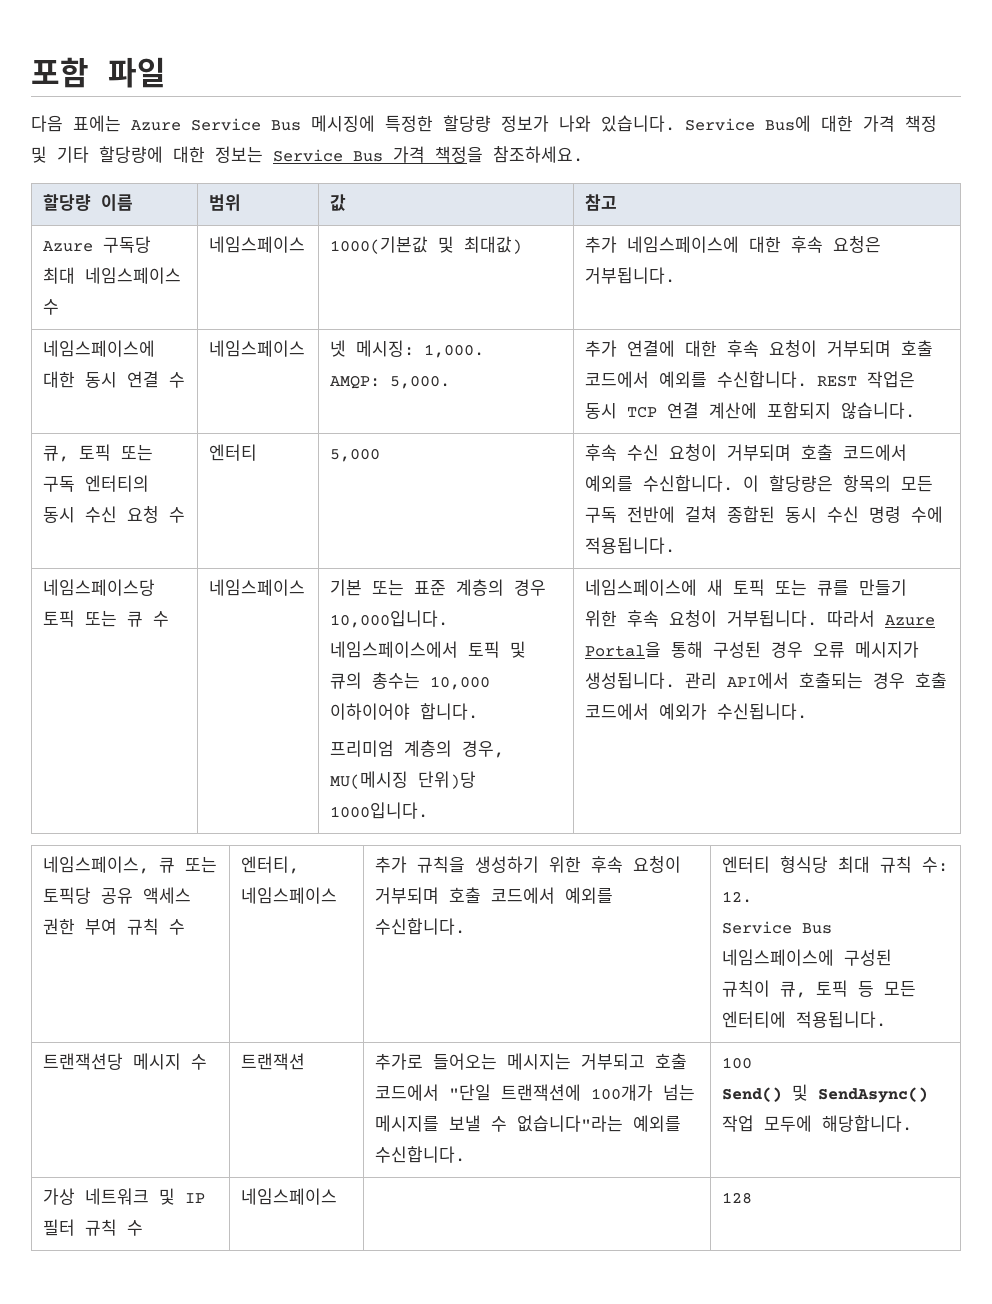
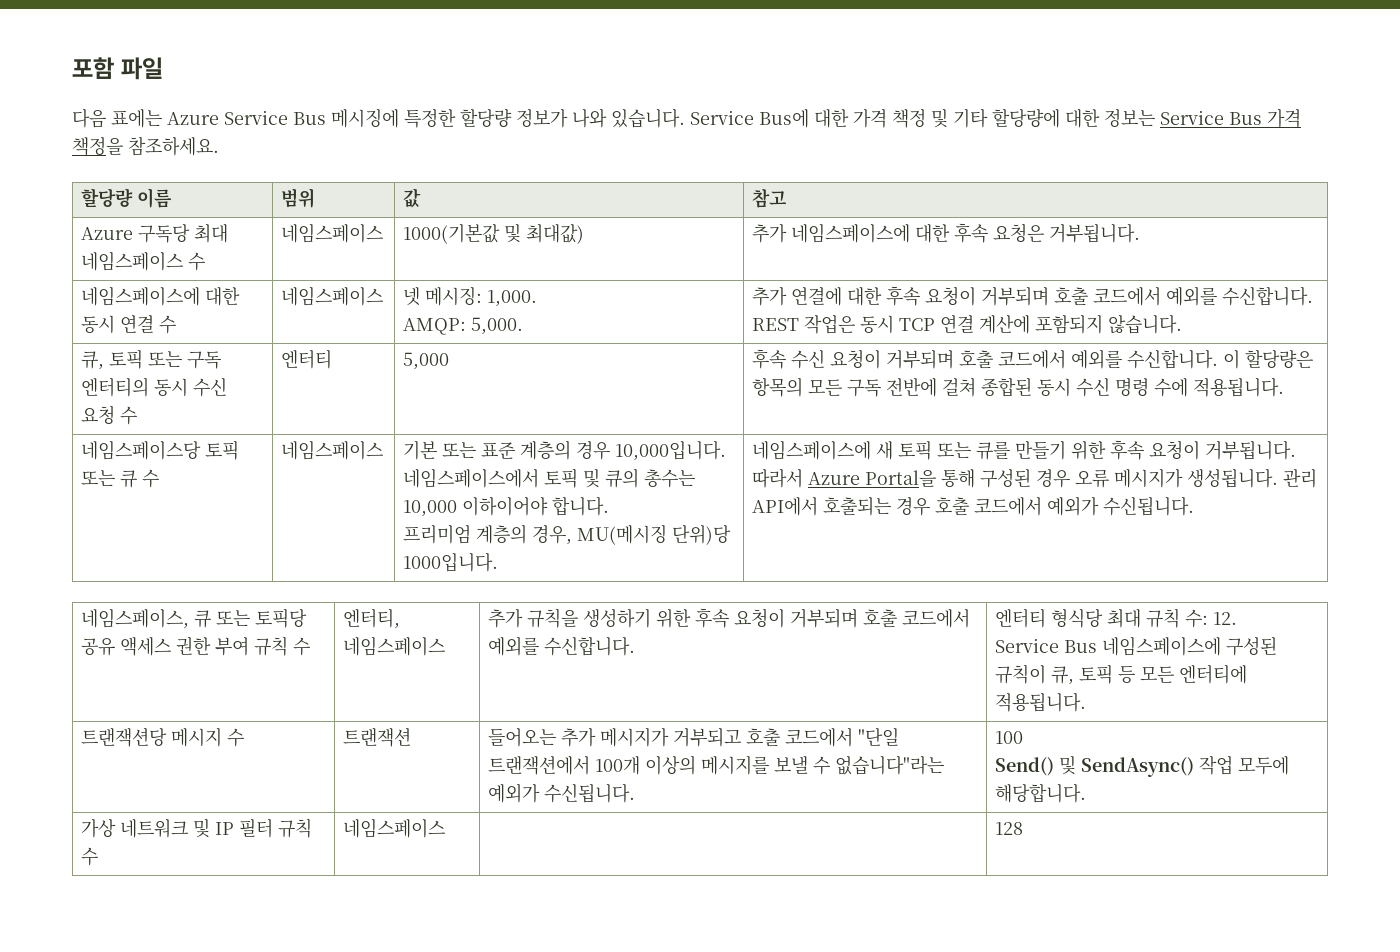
- 트랜잭션당 메시지 수 | 트랜잭션 | 추가로 들어오는 메시지는 거부되고 호출 코드에서 "단일 트랜잭션에 100개가 넘는 메시지를 보낼 수 없습니다"라는 예외를 수신합니다. | 100
+ 트랜잭션당 메시지 수 | 트랜잭션 | 들어오는 추가 메시지가 거부되고 호출 코드에서 "단일 트랜잭션에서 100개 이상의 메시지를 보낼 수 없습니다"라는 예외가 수신됩니다. | 100

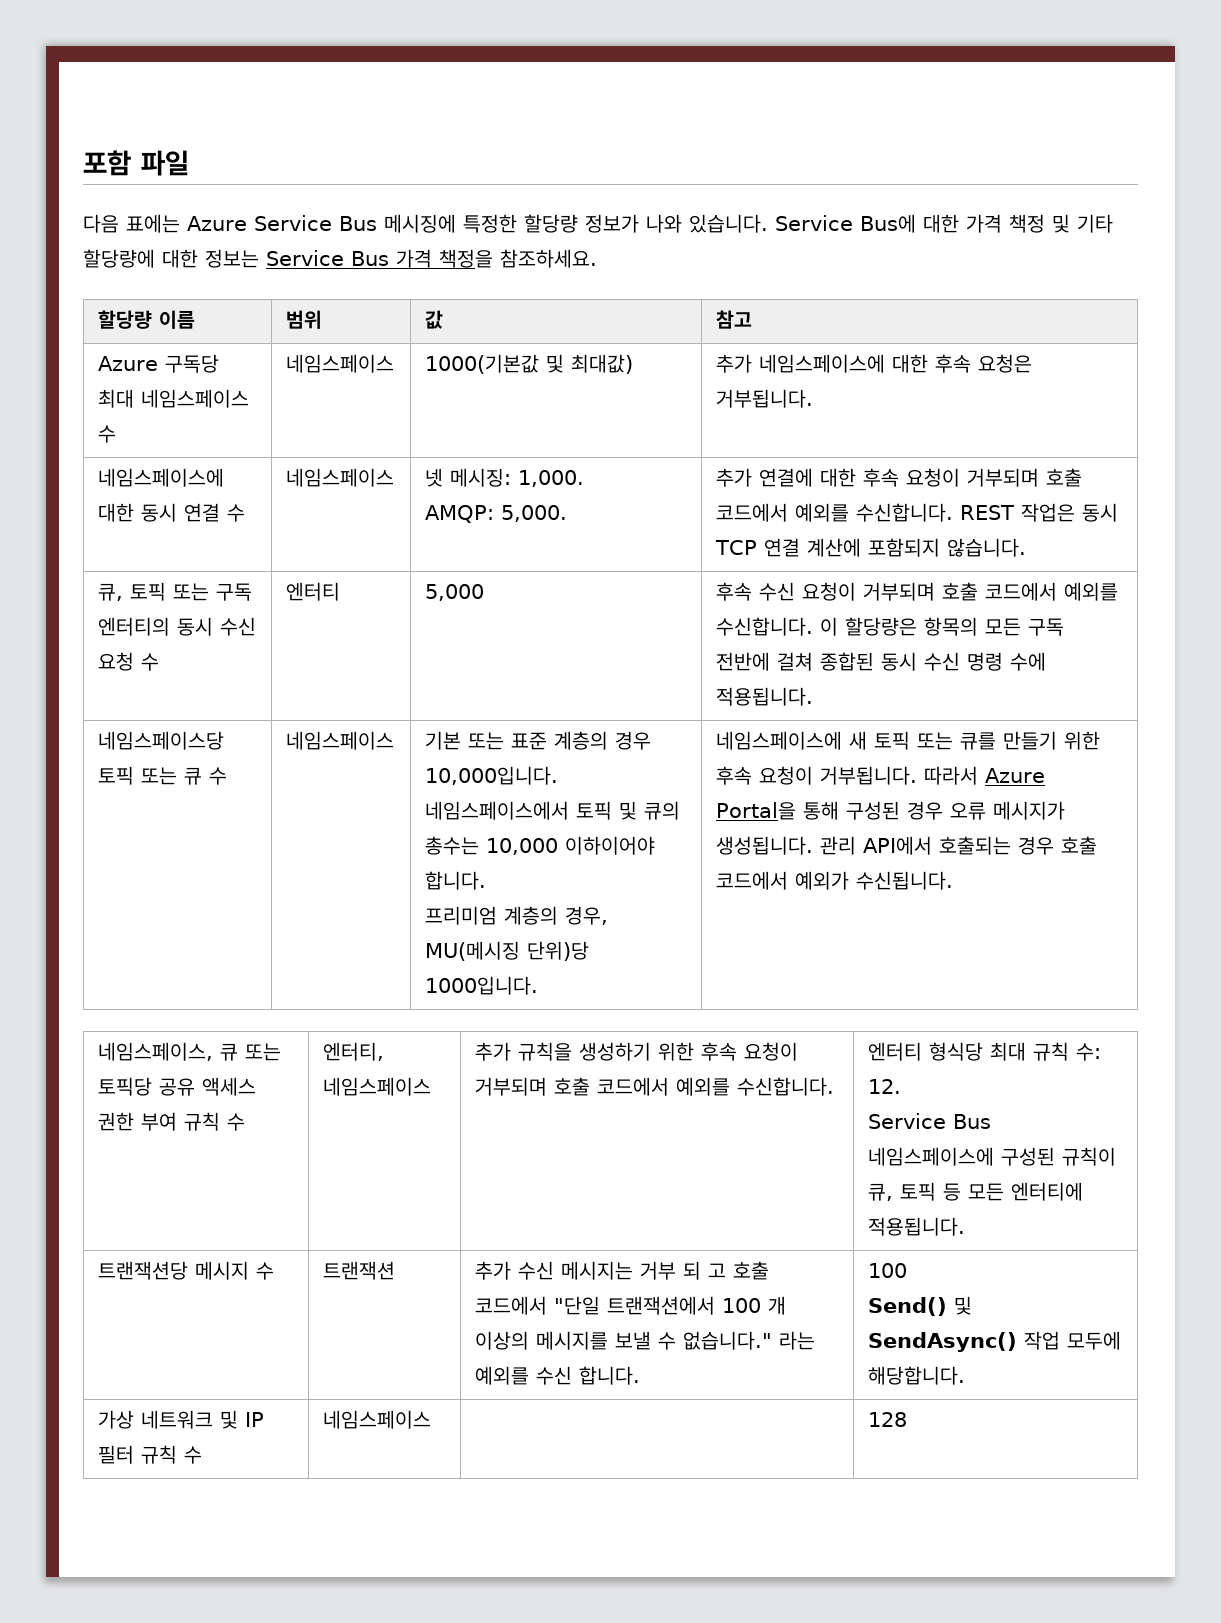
- 트랜잭션당 메시지 수 | 트랜잭션 | 들어오는 추가 메시지가 거부되고 호출 코드에서 "단일 트랜잭션에서 100개 이상의 메시지를 보낼 수 없습니다"라는 예외가 수신됩니다. | 100
+ 트랜잭션당 메시지 수 | 트랜잭션 | 추가 수신 메시지는 거부 되 고 호출 코드에서 "단일 트랜잭션에서 100 개 이상의 메시지를 보낼 수 없습니다." 라는 예외를 수신 합니다. | 100

